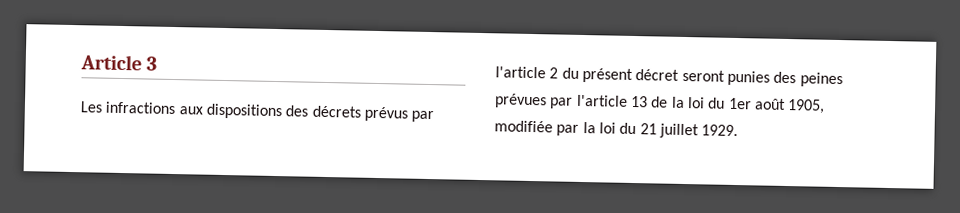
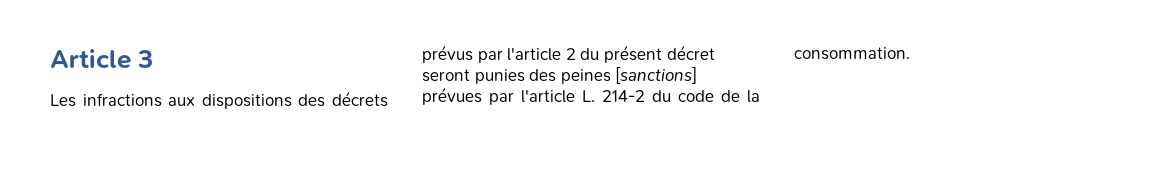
- Les infractions aux dispositions des décrets prévus par l'article 2 du présent décret seront punies des peines prévues par l'article 13 de la loi du 1er août 1905, modifiée par la loi du 21 juillet 1929.
+ Les infractions aux dispositions des décrets prévus par l'article 2 du présent décret seront punies des peines [sanctions] prévues par l'article L. 214-2 du code de la consommation.

